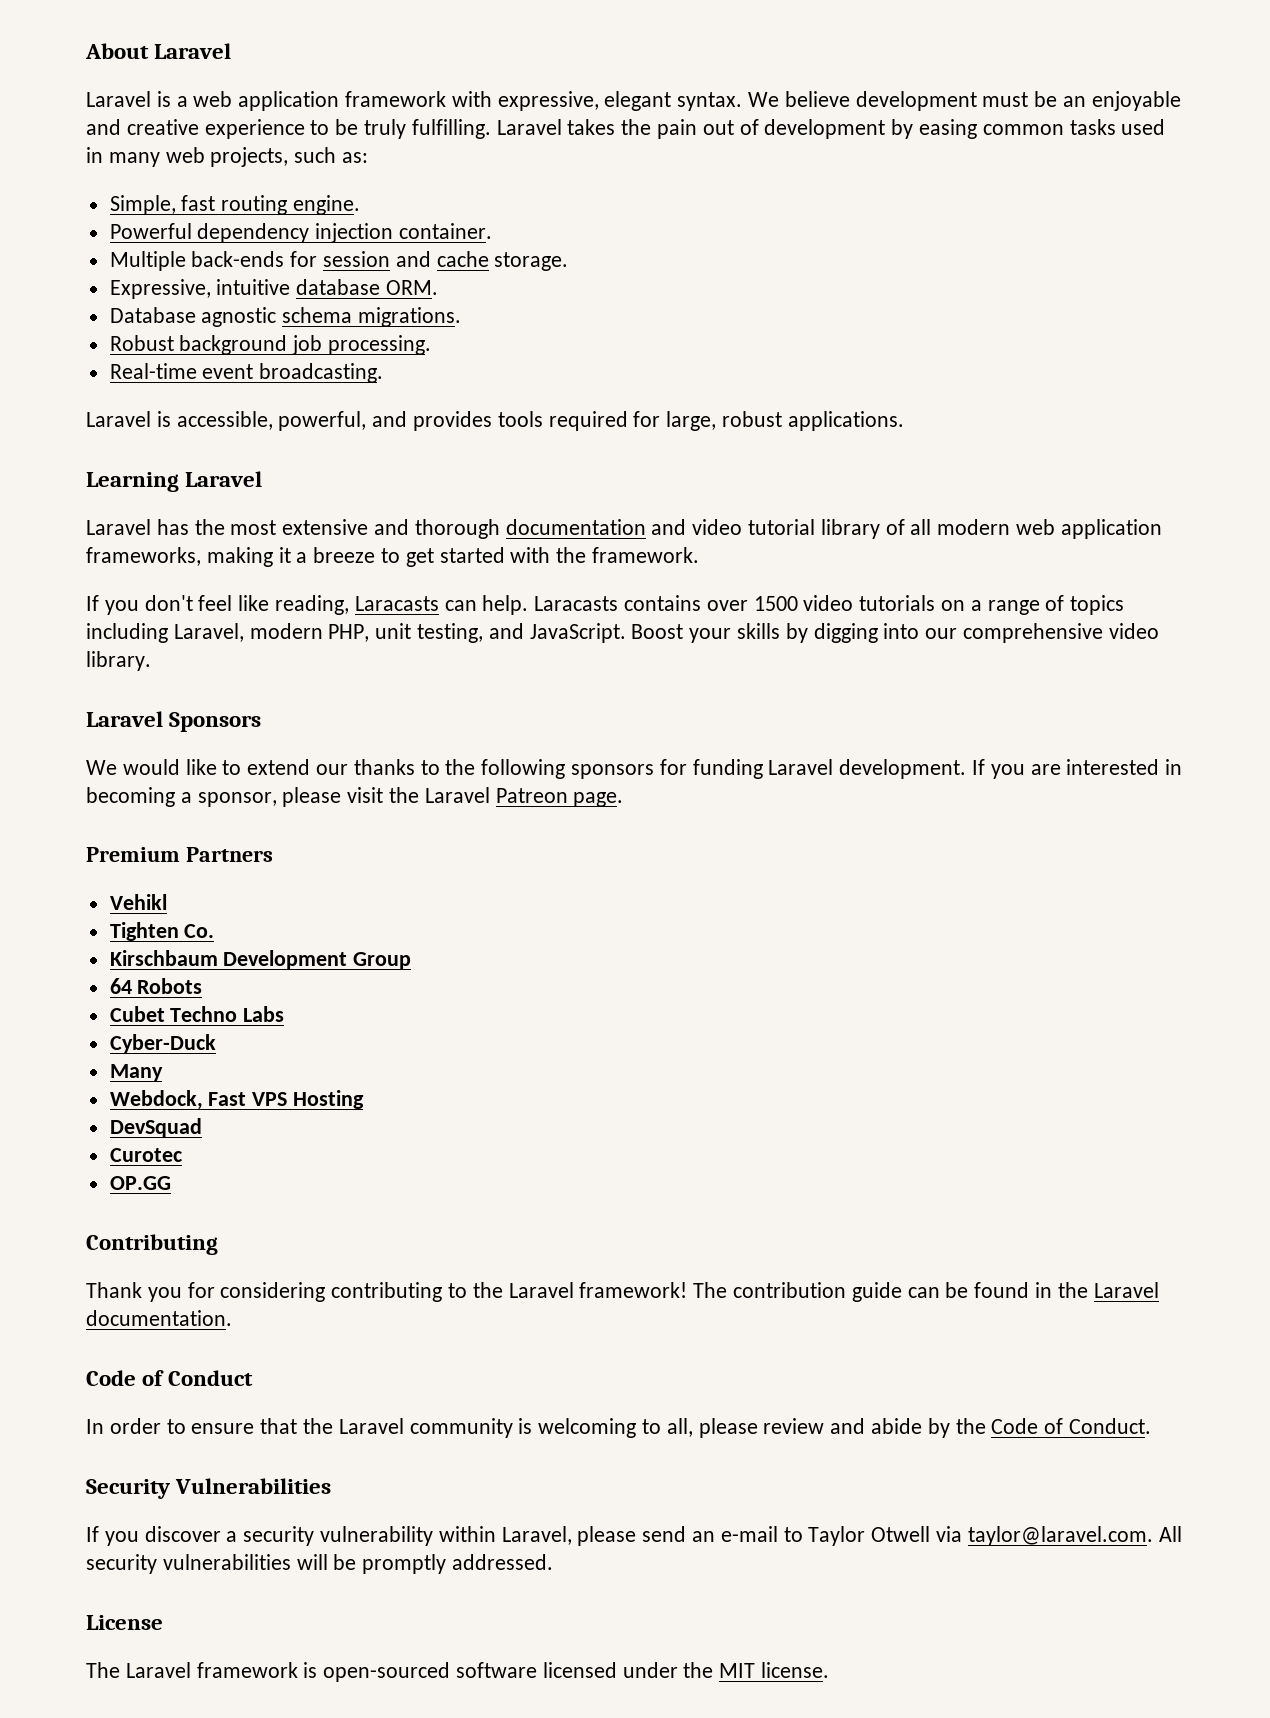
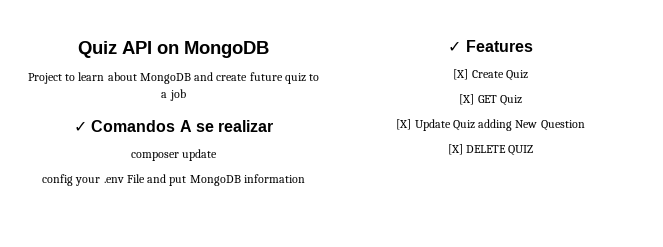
- About Laravel
- Laravel is a web application framework with expressive, elegant syntax. We believe development must be an enjoyable and creative experience to be truly fulfilling. Laravel takes the pain out of development by easing common tasks used in many web projects, such as:
- Simple, fast routing engine.
- Powerful dependency injection container.
- Multiple back-ends for session and cache storage.
- Expressive, intuitive database ORM.
- Database agnostic schema migrations.
- Robust background job processing.
- Real-time event broadcasting.
- Laravel is accessible, powerful, and provides tools required for large, robust applications.
- Learning Laravel
- Laravel has the most extensive and thorough documentation and video tutorial library of all modern web application frameworks, making it a breeze to get started with the framework.
- If you don't feel like reading, Laracasts can help. Laracasts contains over 1500 video tutorials on a range of topics including Laravel, modern PHP, unit testing, and JavaScript. Boost your skills by digging into our comprehensive video library.
- Laravel Sponsors
- We would like to extend our thanks to the following sponsors for funding Laravel development. If you are interested in becoming a sponsor, please visit the Laravel Patreon page.
- Premium Partners
- Vehikl
- Tighten Co.
- Kirschbaum Development Group
- 64 Robots
- Cubet Techno Labs
- Cyber-Duck
- Many
- Webdock, Fast VPS Hosting
- DevSquad
- Curotec
- OP.GG
- Contributing
- Thank you for considering contributing to the Laravel framework! The contribution guide can be found in the Laravel documentation.
- Code of Conduct
- In order to ensure that the Laravel community is welcoming to all, please review and abide by the Code of Conduct.
- Security Vulnerabilities
- If you discover a security vulnerability within Laravel, please send an e-mail to Taylor Otwell via taylor@laravel.com. All security vulnerabilities will be promptly addressed.
- License
- The Laravel framework is open-sourced software licensed under the MIT license.
+ Quiz API on MongoDB
+ Project to learn about MongoDB and create future quiz to a job
+ ✓ Comandos A se realizar
+ composer update
+ config your .env File and put MongoDB information
+ ✓ Features
+ [X] Create Quiz
+ [X] GET Quiz
+ [X] Update Quiz adding New Question
+ [X] DELETE QUIZ

